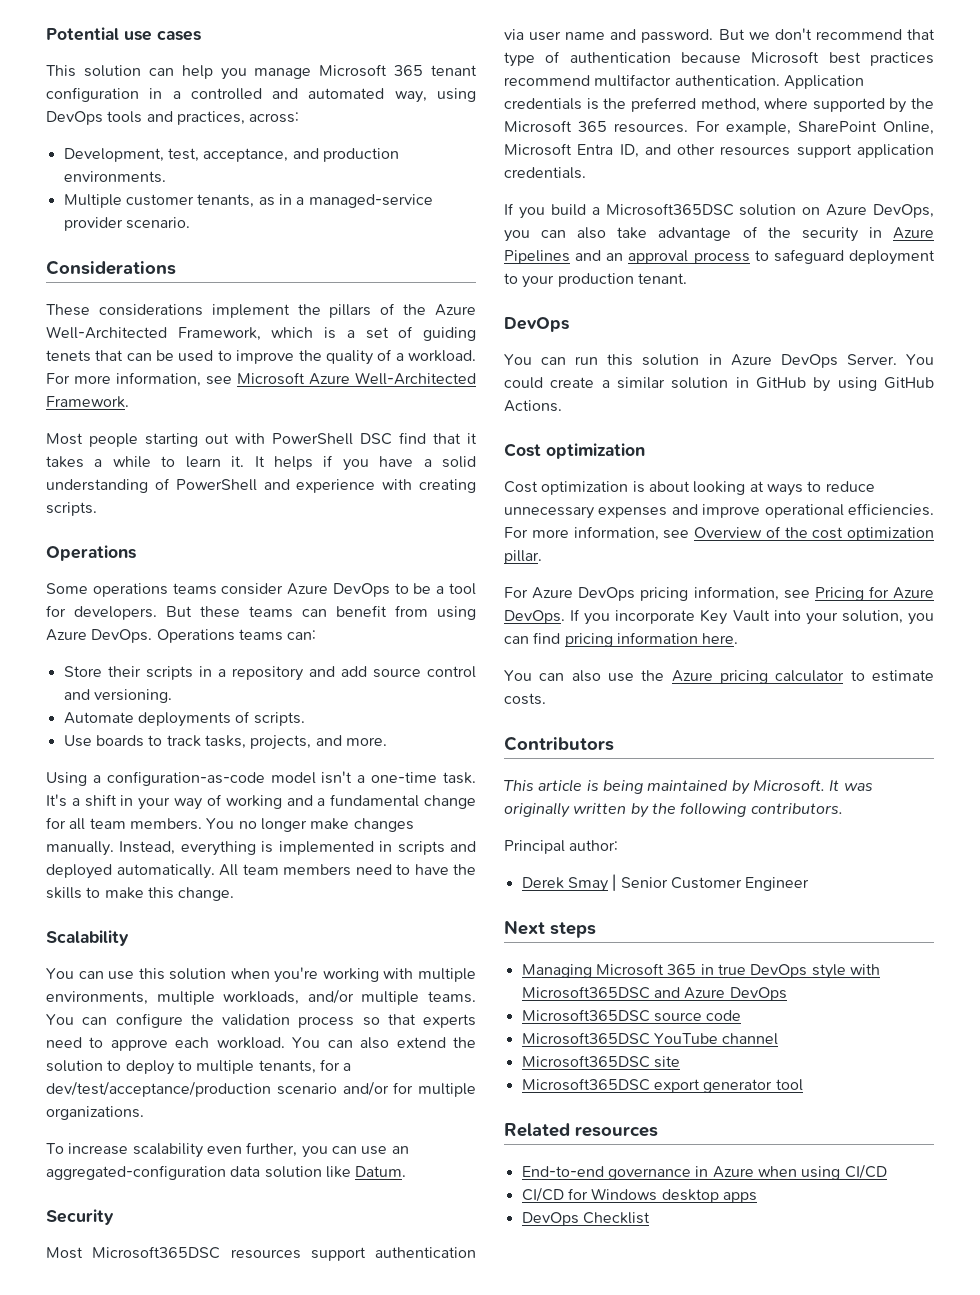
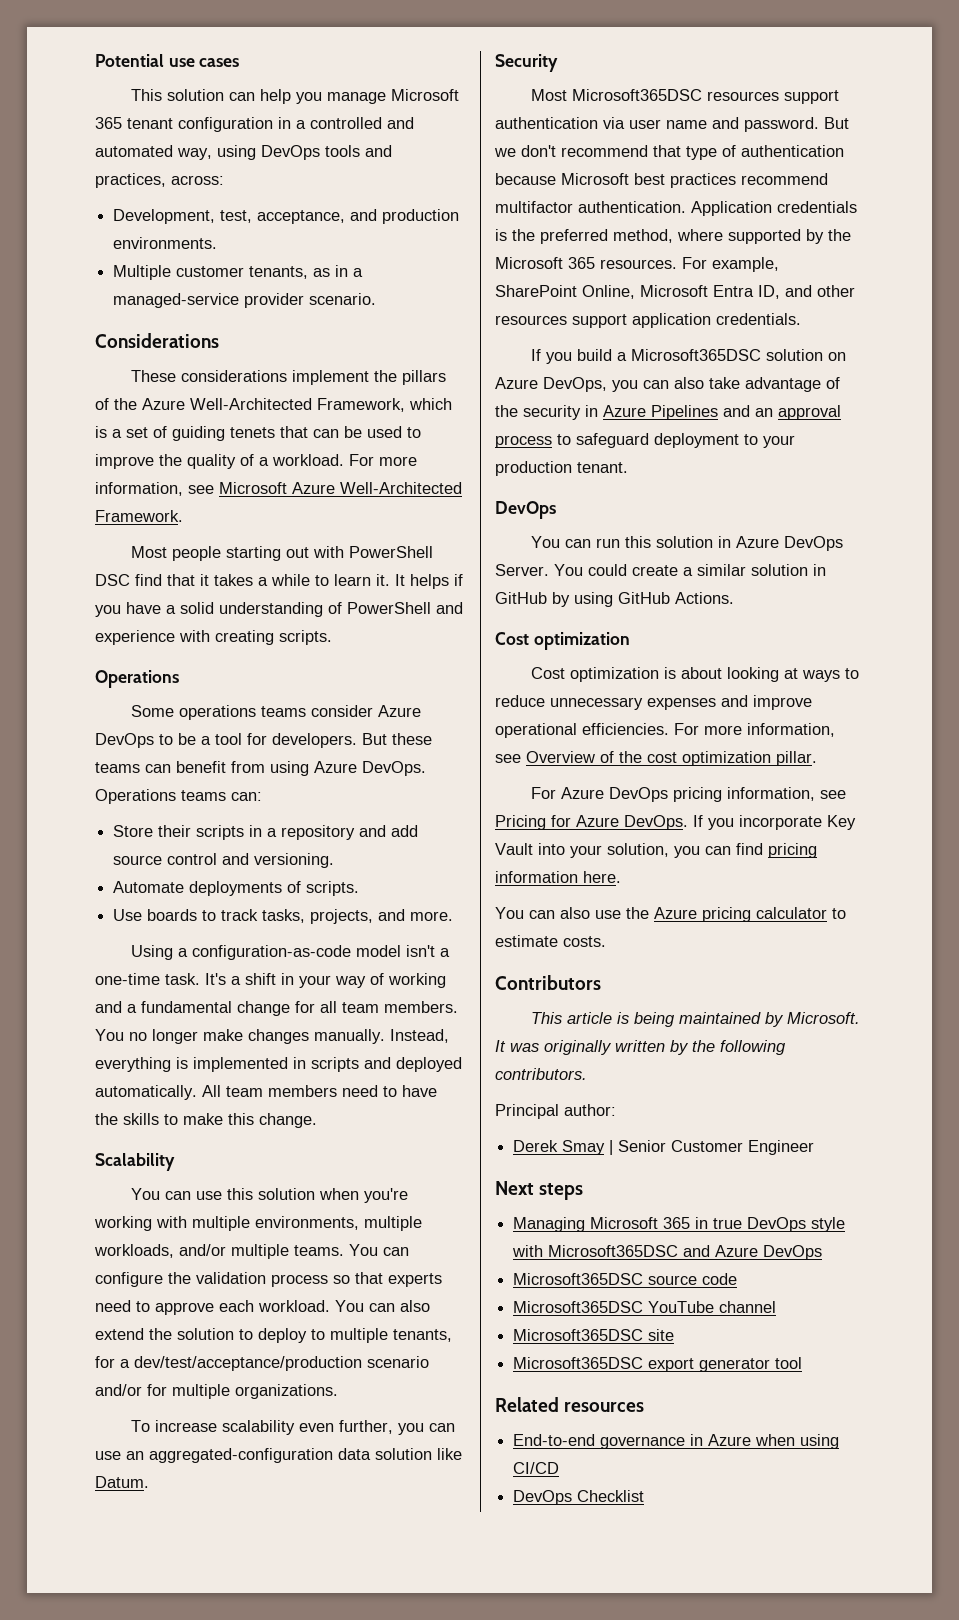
- CI/CD for Windows desktop apps

